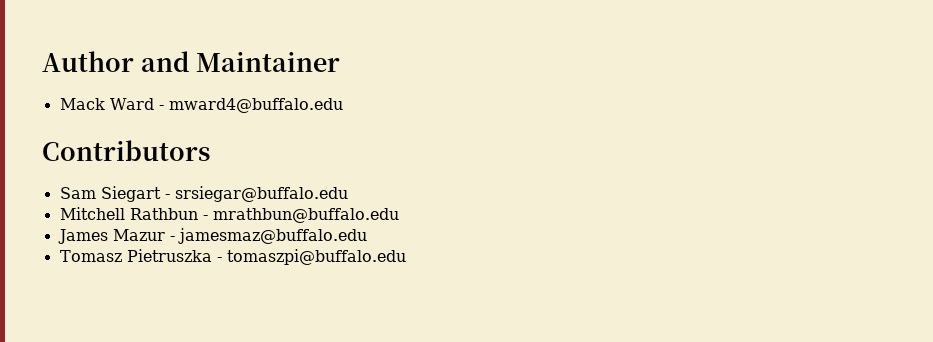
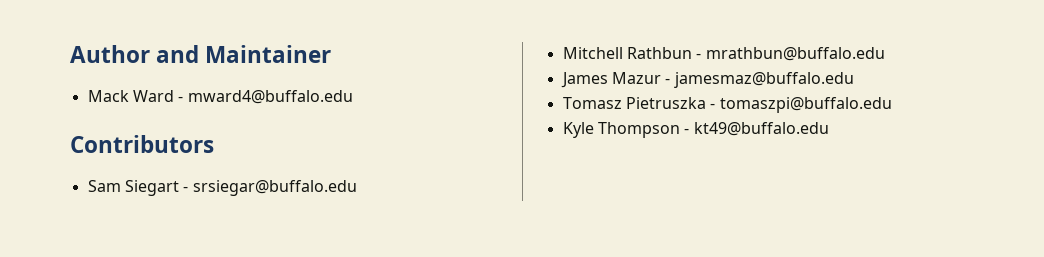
+ Kyle Thompson - kt49@buffalo.edu

